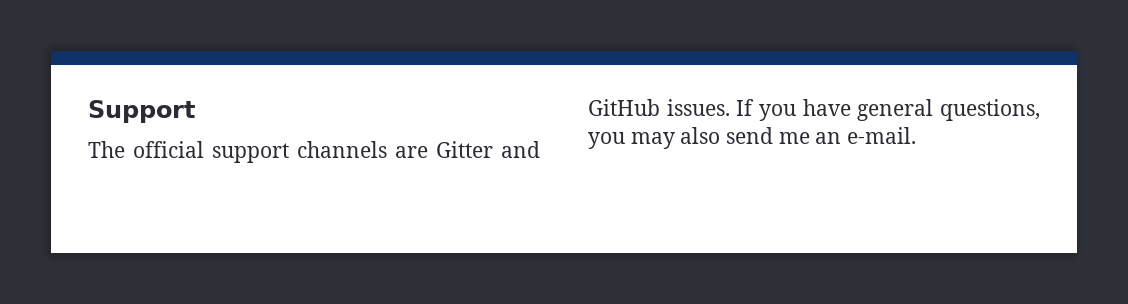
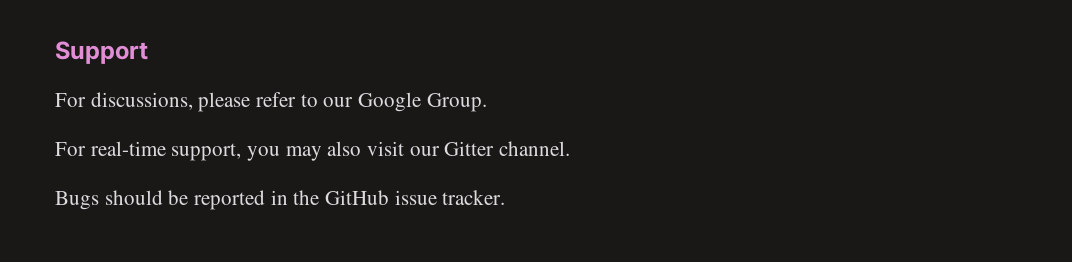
- The official support channels are Gitter and GitHub issues. If you have general questions, you may also send me an e-mail.
+ For discussions, please refer to our Google Group.
+ For real-time support, you may also visit our Gitter channel.
+ Bugs should be reported in the GitHub issue tracker.

